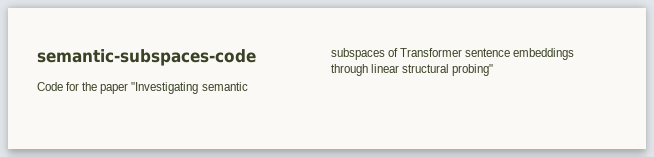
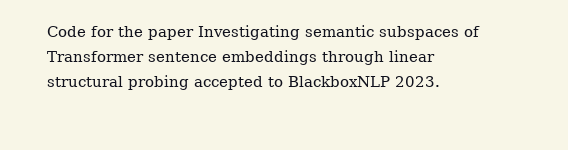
- semantic-subspaces-code
- Code for the paper "Investigating semantic subspaces of Transformer sentence embeddings through linear structural probing"
+ Code for the paper Investigating semantic subspaces of Transformer sentence embeddings through linear structural probing accepted to BlackboxNLP 2023.

